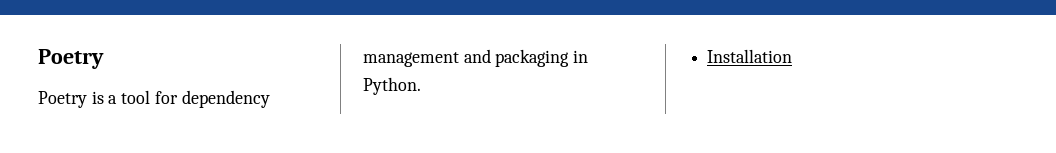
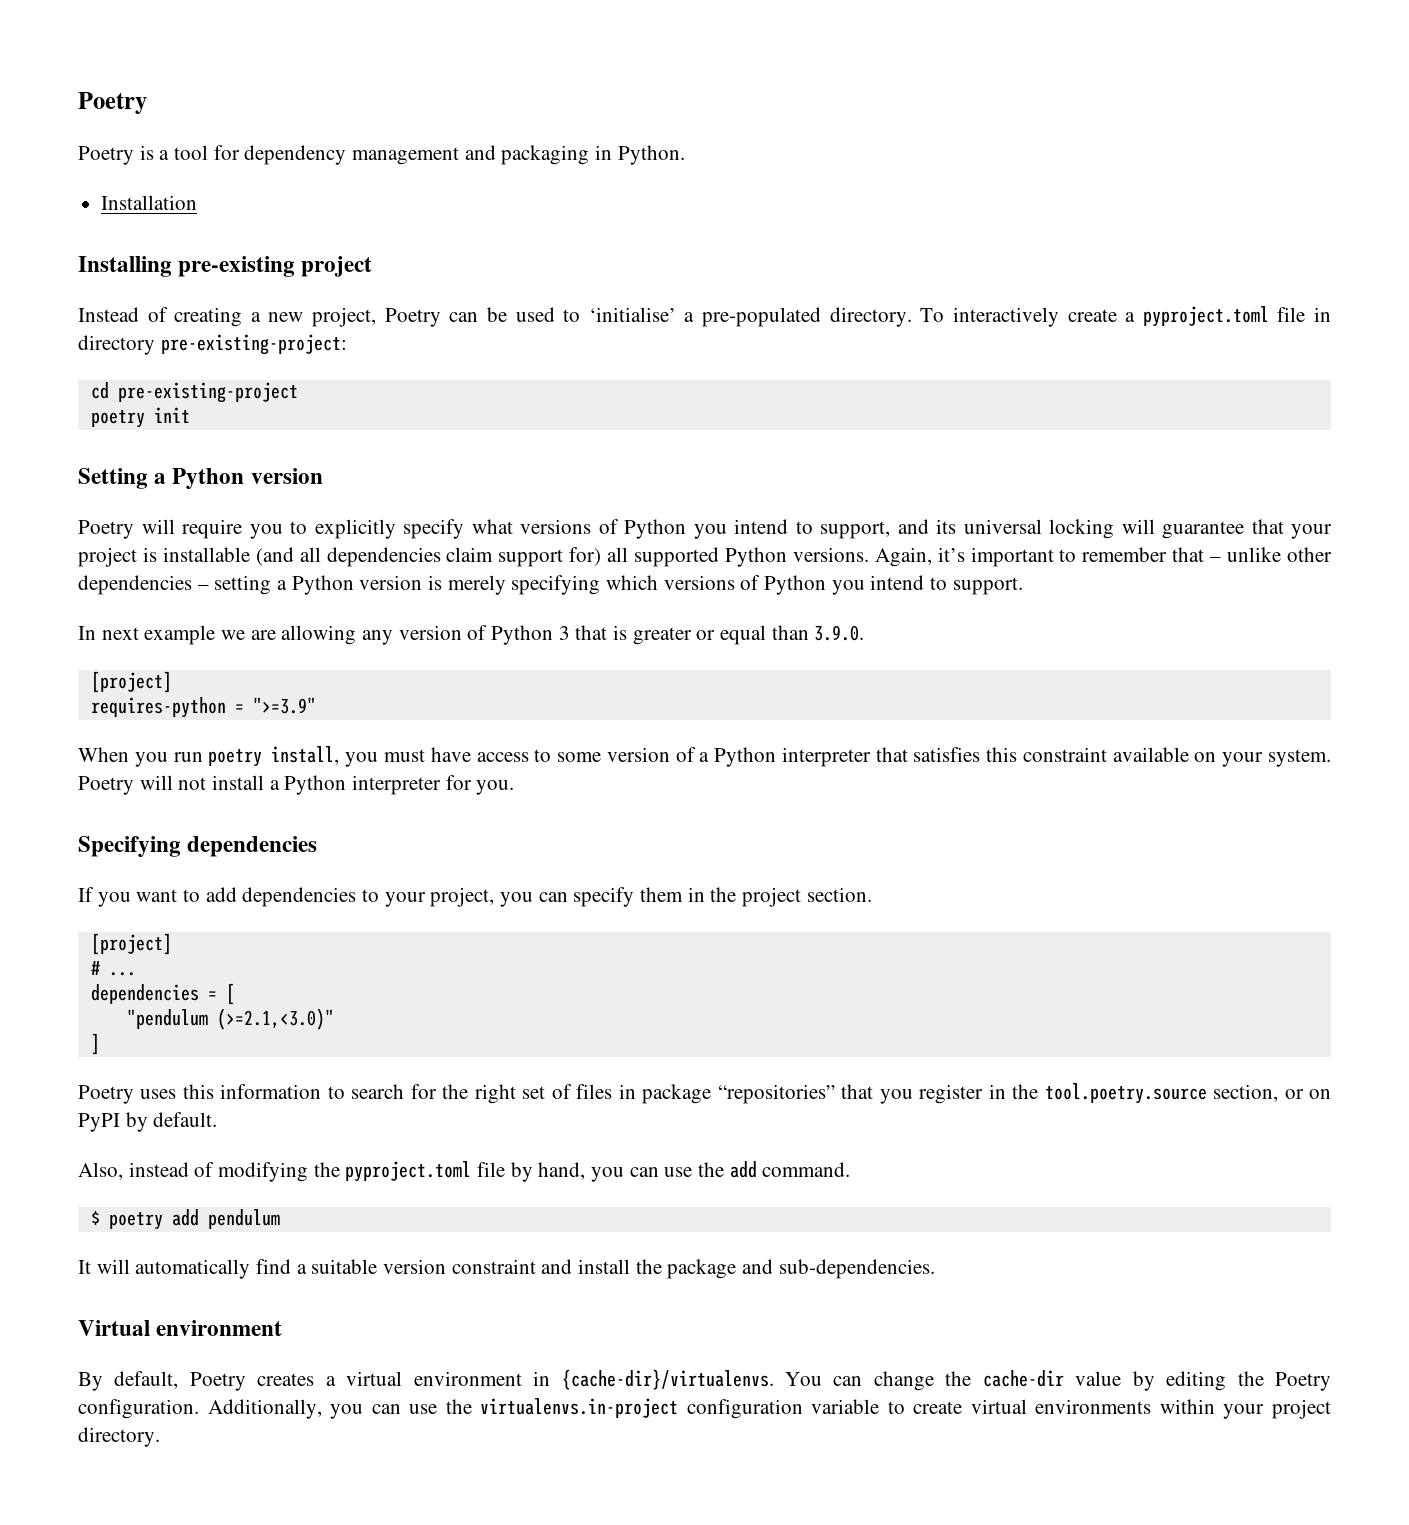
+ Installing pre-existing project
+ Instead of creating a new project, Poetry can be used to ‘initialise’ a pre-populated directory. To interactively create a pyproject.toml file in directory pre-existing-project:
+ cd pre-existing-project
+ poetry init
+ Setting a Python version
+ Poetry will require you to explicitly specify what versions of Python you intend to support, and its universal locking will guarantee that your project is installable (and all dependencies claim support for) all supported Python versions. Again, it’s important to remember that – unlike other dependencies – setting a Python version is merely specifying which versions of Python you intend to support.
+ In next example we are allowing any version of Python 3 that is greater or equal than 3.9.0.
+ [project]
+ requires-python = ">=3.9"
+ When you run poetry install, you must have access to some version of a Python interpreter that satisfies this constraint available on your system. Poetry will not install a Python interpreter for you.
+ Specifying dependencies
+ If you want to add dependencies to your project, you can specify them in the project section.
+ [project]
+ # ...
+ dependencies = [
+ "pendulum (>=2.1,<3.0)"
+ ]
+ Poetry uses this information to search for the right set of files in package “repositories” that you register in the tool.poetry.source section, or on PyPI by default.
+ Also, instead of modifying the pyproject.toml file by hand, you can use the add command.
+ $ poetry add pendulum
+ It will automatically find a suitable version constraint and install the package and sub-dependencies.
+ Virtual environment
+ By default, Poetry creates a virtual environment in {cache-dir}/virtualenvs. You can change the cache-dir value by editing the Poetry configuration. Additionally, you can use the virtualenvs.in-project configuration variable to create virtual environments within your project directory.

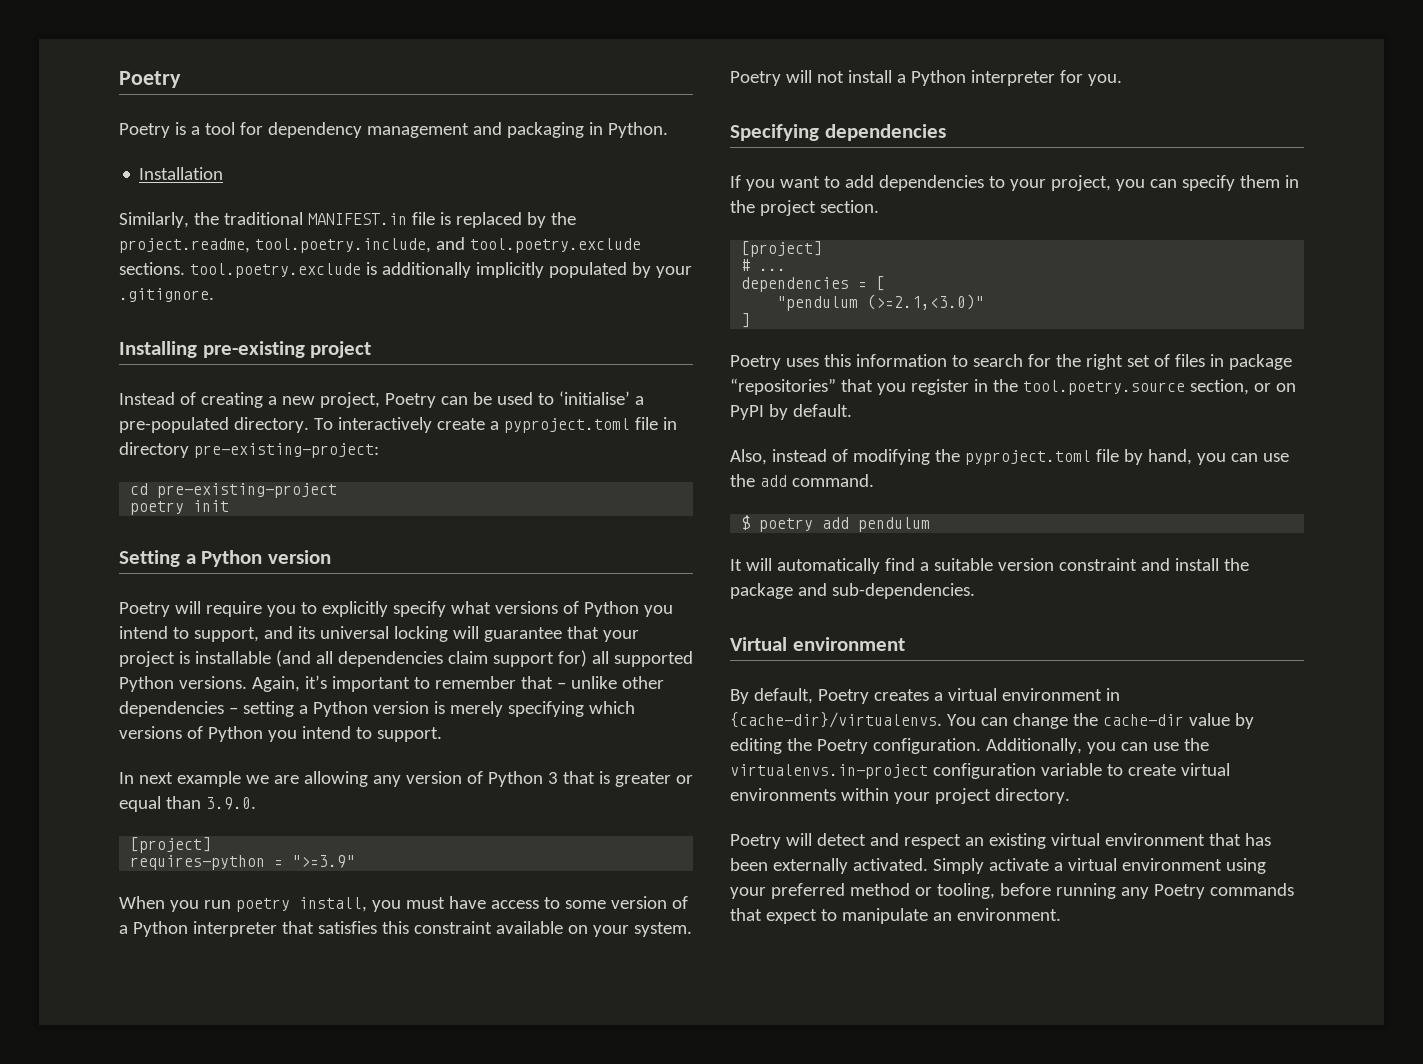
+ Similarly, the traditional MANIFEST.in file is replaced by the project.readme, tool.poetry.include, and tool.poetry.exclude sections. tool.poetry.exclude is additionally implicitly populated by your .gitignore.
+ Poetry will detect and respect an existing virtual environment that has been externally activated. Simply activate a virtual environment using your preferred method or tooling, before running any Poetry commands that expect to manipulate an environment.

